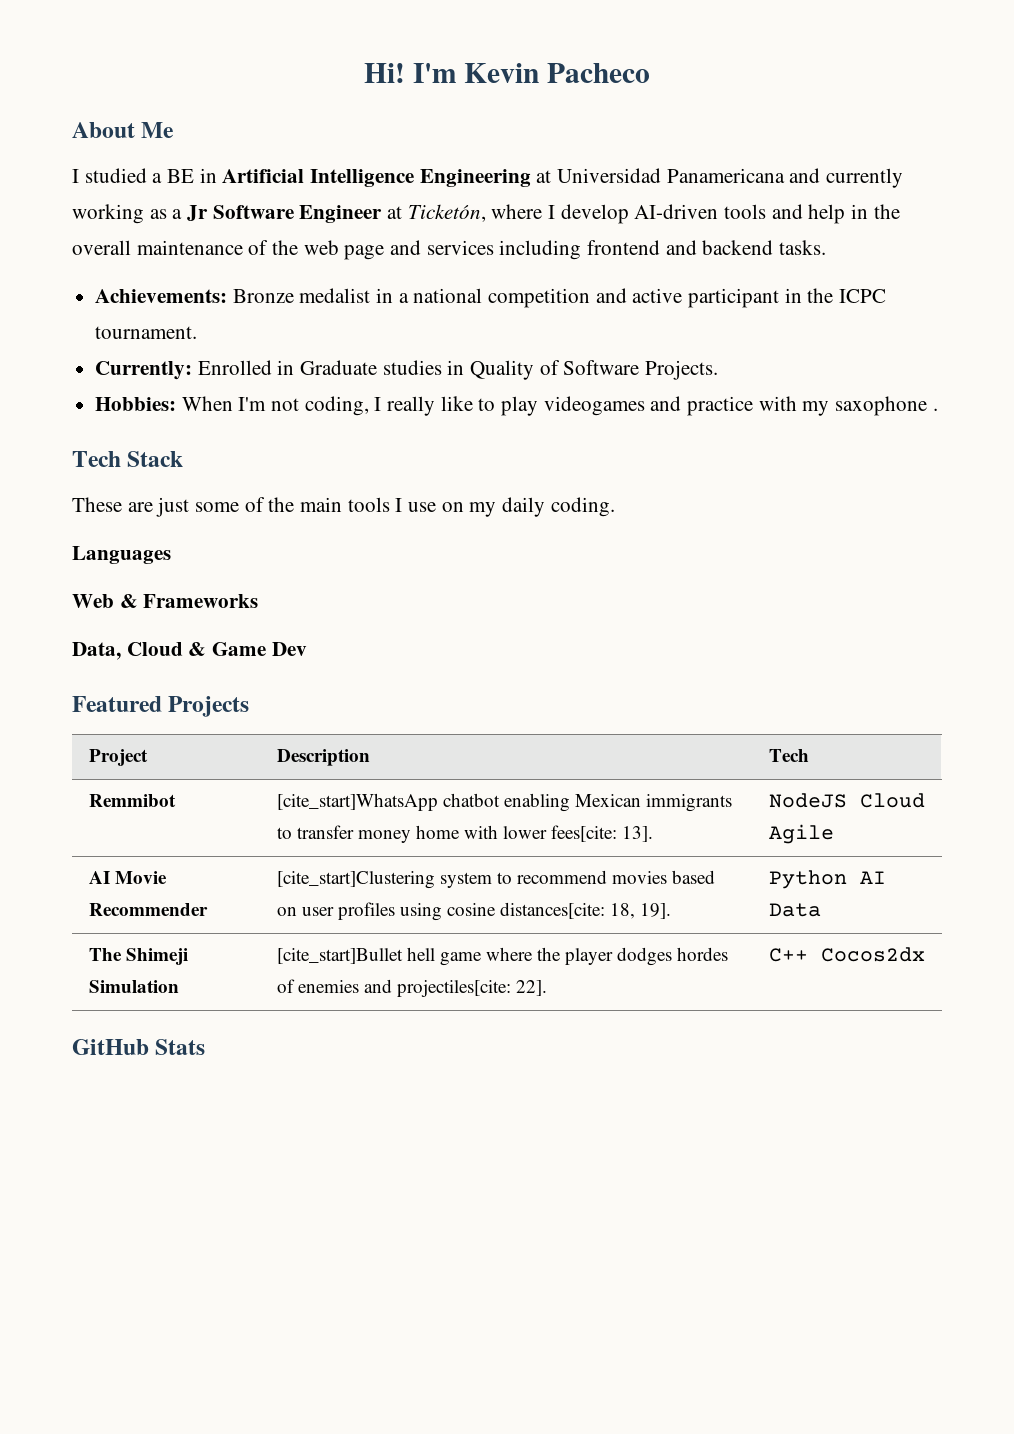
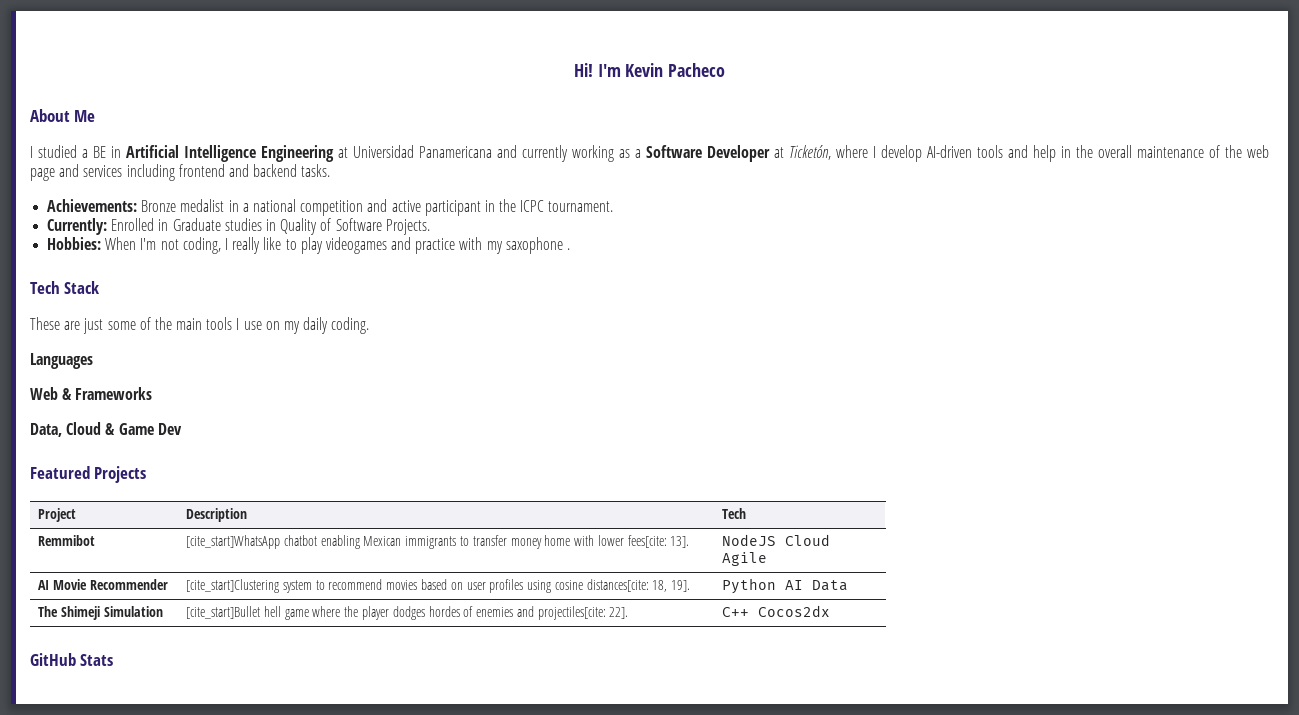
- I studied a BE in Artificial Intelligence Engineering at Universidad Panamericana and currently working as a Jr Software Engineer at Ticketón, where I develop AI-driven tools and help in the overall maintenance of the web page and services including frontend and backend tasks.
+ I studied a BE in Artificial Intelligence Engineering at Universidad Panamericana and currently working as a Software Developer at Ticketón, where I develop AI-driven tools and help in the overall maintenance of the web page and services including frontend and backend tasks.

